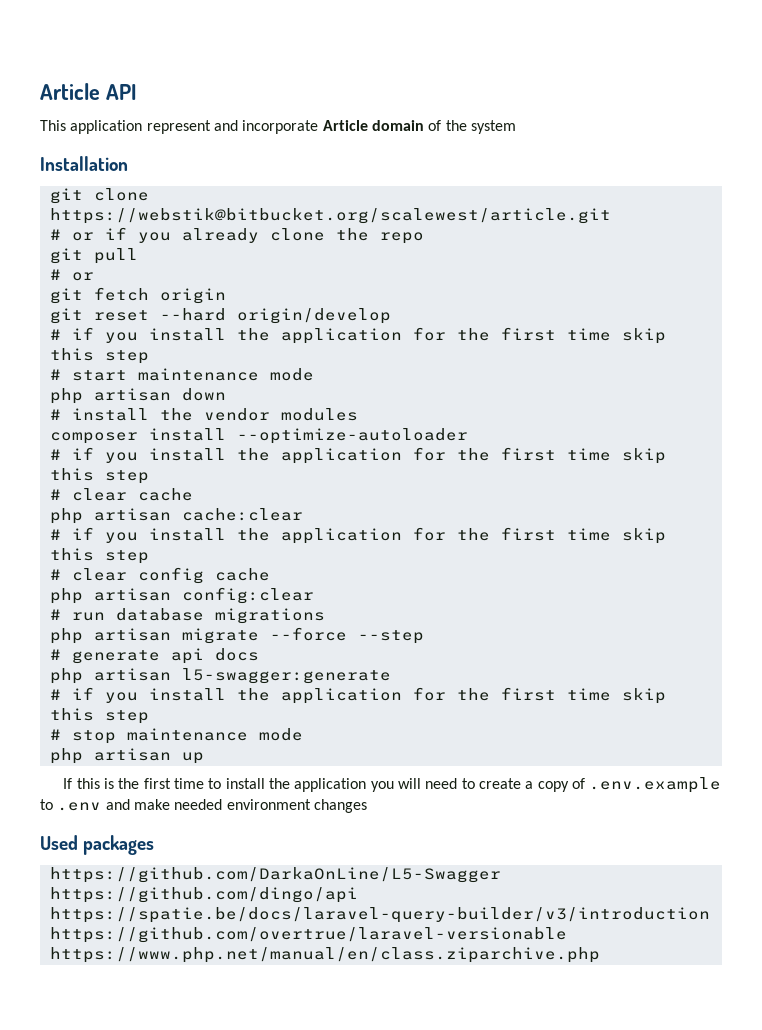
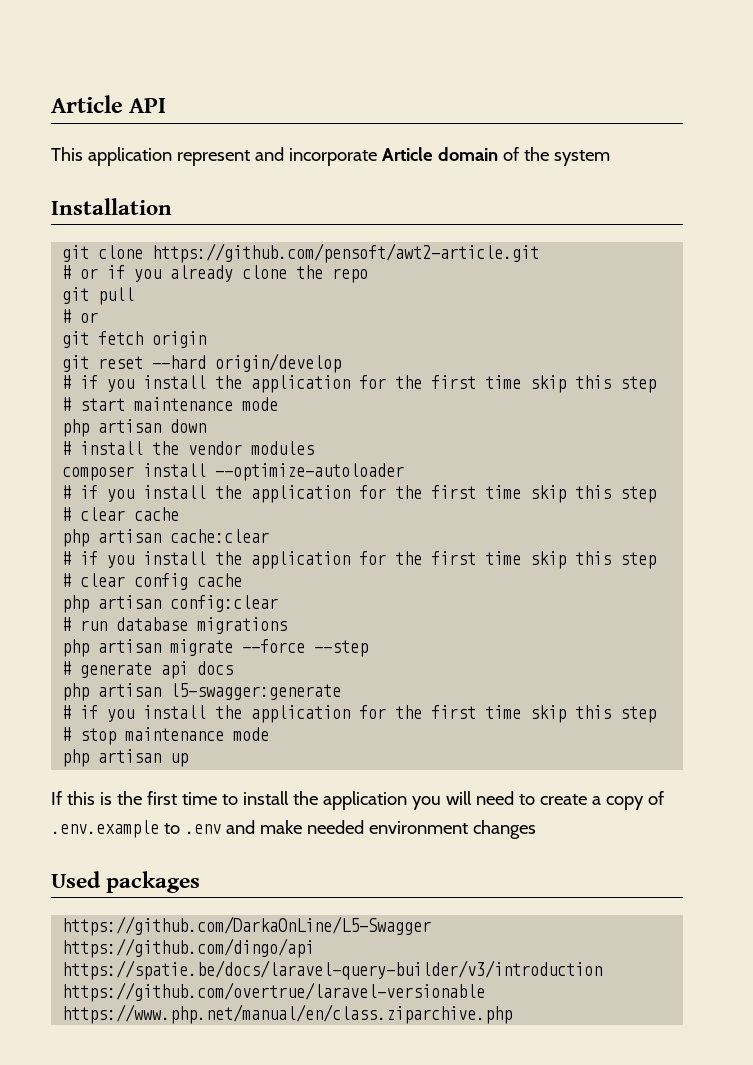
- git clone https://webstik@bitbucket.org/scalewest/article.git
+ git clone https://github.com/pensoft/awt2-article.git

